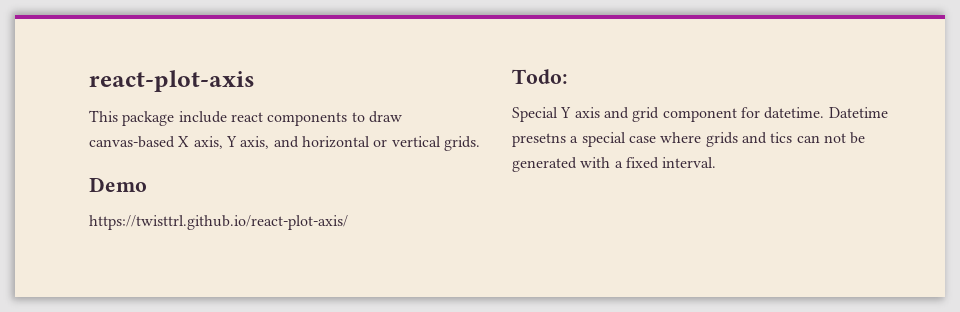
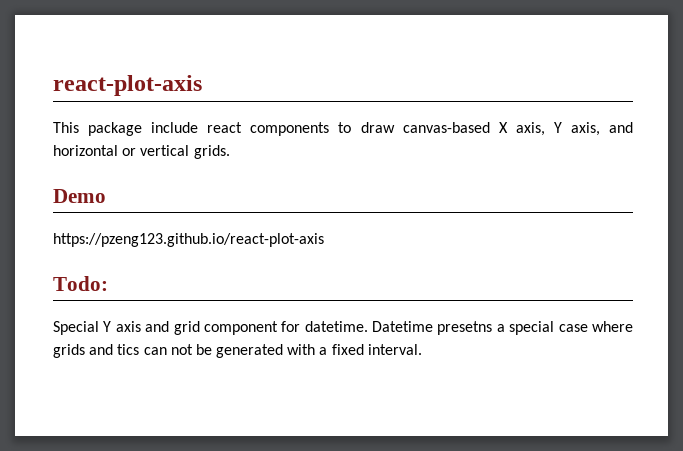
- https://twisttrl.github.io/react-plot-axis/
+ https://pzeng123.github.io/react-plot-axis

